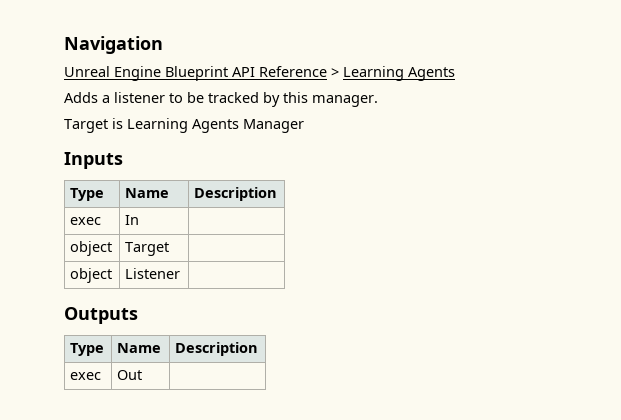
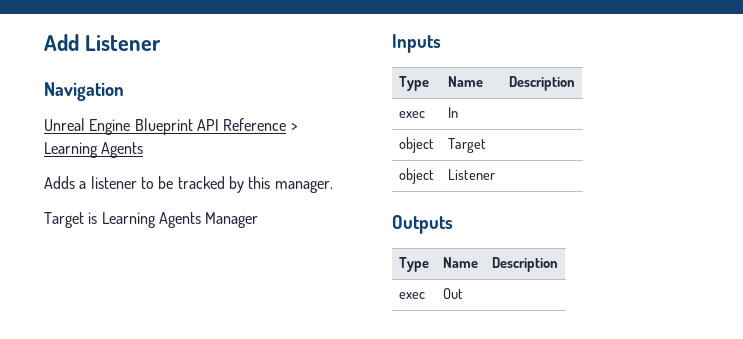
+ Add Listener

